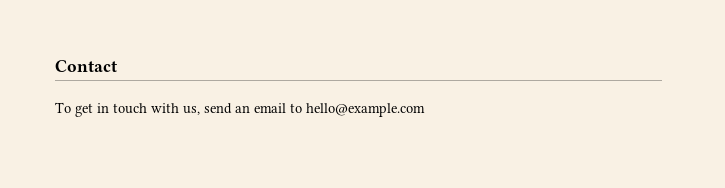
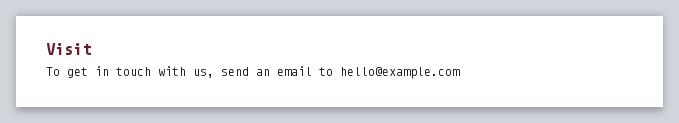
- Contact
+ Visit

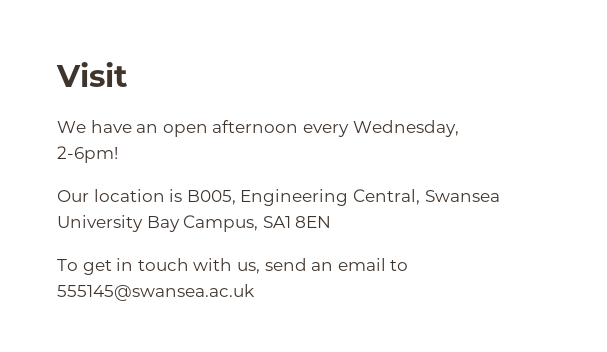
+ We have an open afternoon every Wednesday, 2-6pm!
+ Our location is B005, Engineering Central, Swansea University Bay Campus, SA1 8EN
- To get in touch with us, send an email to hello@example.com
+ To get in touch with us, send an email to 555145@swansea.ac.uk

